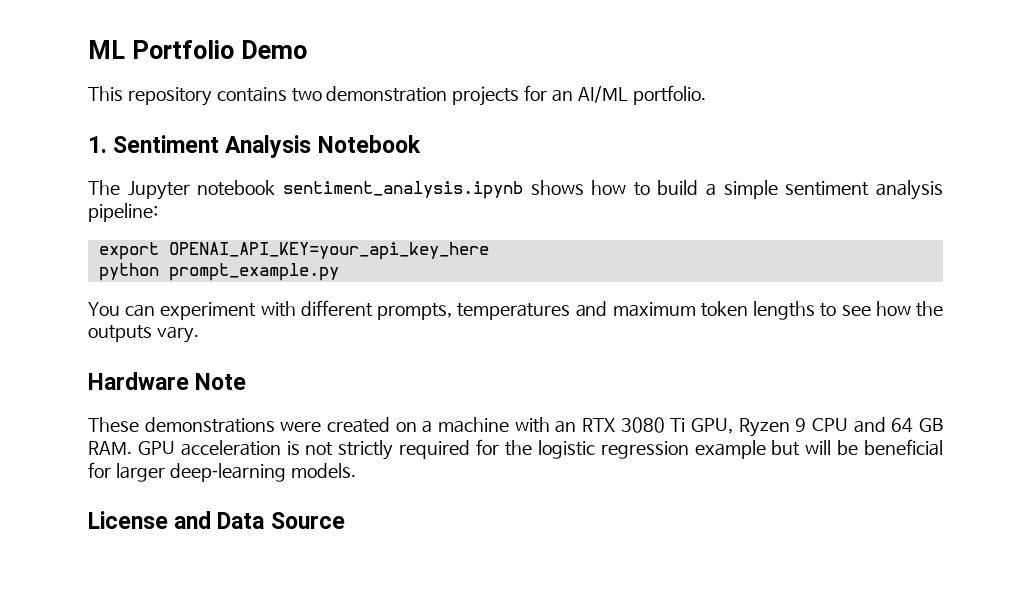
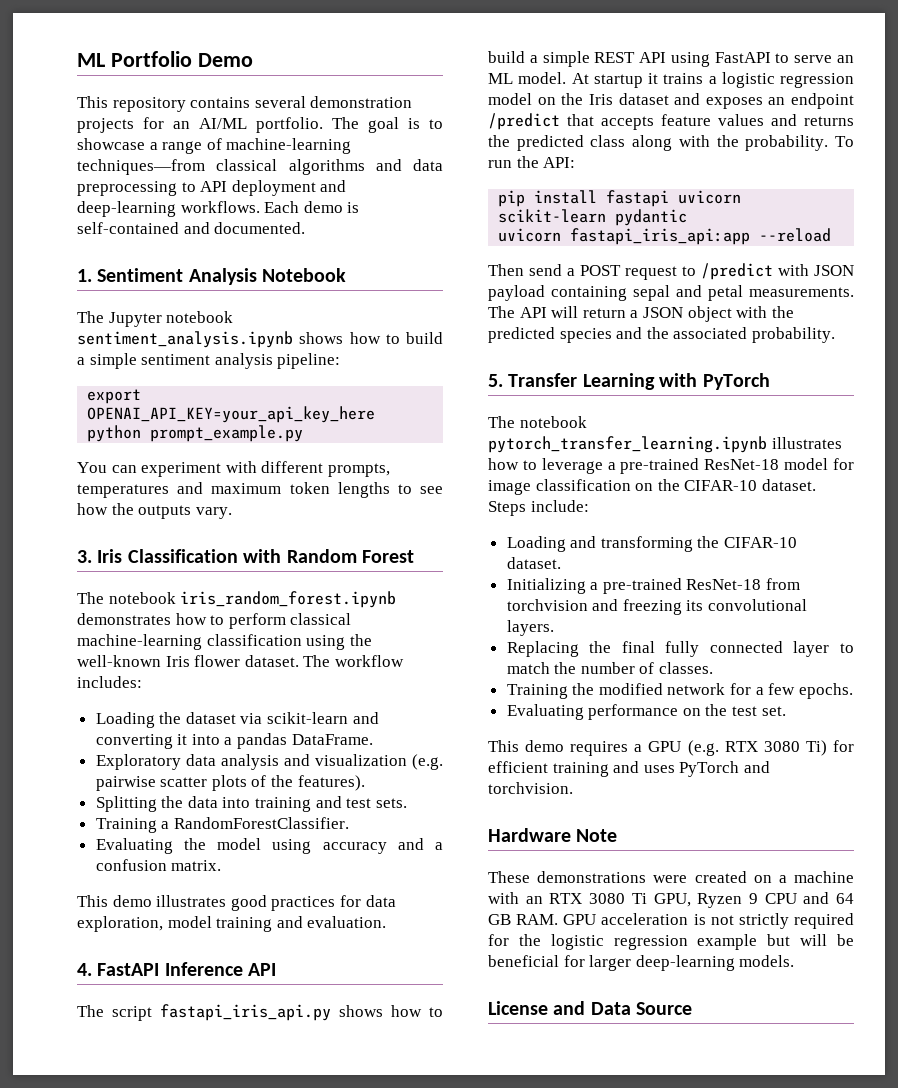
- This repository contains two demonstration projects for an AI/ML portfolio.
+ This repository contains several demonstration projects for an AI/ML portfolio. The goal is to showcase a range of machine‑learning techniques—from classical algorithms and data preprocessing to API deployment and deep‑learning workflows. Each demo is self‑contained and documented.
+ 3. Iris Classification with Random Forest
+ The notebook iris_random_forest.ipynb demonstrates how to perform classical machine‑learning classification using the well‑known Iris flower dataset. The workflow includes:
+ Loading the dataset via scikit‑learn and converting it into a pandas DataFrame.
+ Exploratory data analysis and visualization (e.g. pairwise scatter plots of the features).
+ Splitting the data into training and test sets.
+ Training a RandomForestClassifier.
+ Evaluating the model using accuracy and a confusion matrix.
+ This demo illustrates good practices for data exploration, model training and evaluation.
+ 4. FastAPI Inference API
+ The script fastapi_iris_api.py shows how to build a simple REST API using FastAPI to serve an ML model. At startup it trains a logistic regression model on the Iris dataset and exposes an endpoint /predict that accepts feature values and returns the predicted class along with the probability. To run the API:
+ pip install fastapi uvicorn scikit-learn pydantic
+ uvicorn fastapi_iris_api:app --reload
+ Then send a POST request to /predict with JSON payload containing sepal and petal measurements. The API will return a JSON object with the predicted species and the associated probability.
+ 5. Transfer Learning with PyTorch
+ The notebook pytorch_transfer_learning.ipynb illustrates how to leverage a pre‑trained ResNet‑18 model for image classification on the CIFAR‑10 dataset. Steps include:
+ Loading and transforming the CIFAR‑10 dataset.
+ Initializing a pre‑trained ResNet‑18 from torchvision and freezing its convolutional layers.
+ Replacing the final fully connected layer to match the number of classes.
+ Training the modified network for a few epochs.
+ Evaluating performance on the test set.
+ This demo requires a GPU (e.g. RTX 3080 Ti) for efficient training and uses PyTorch and torchvision.

